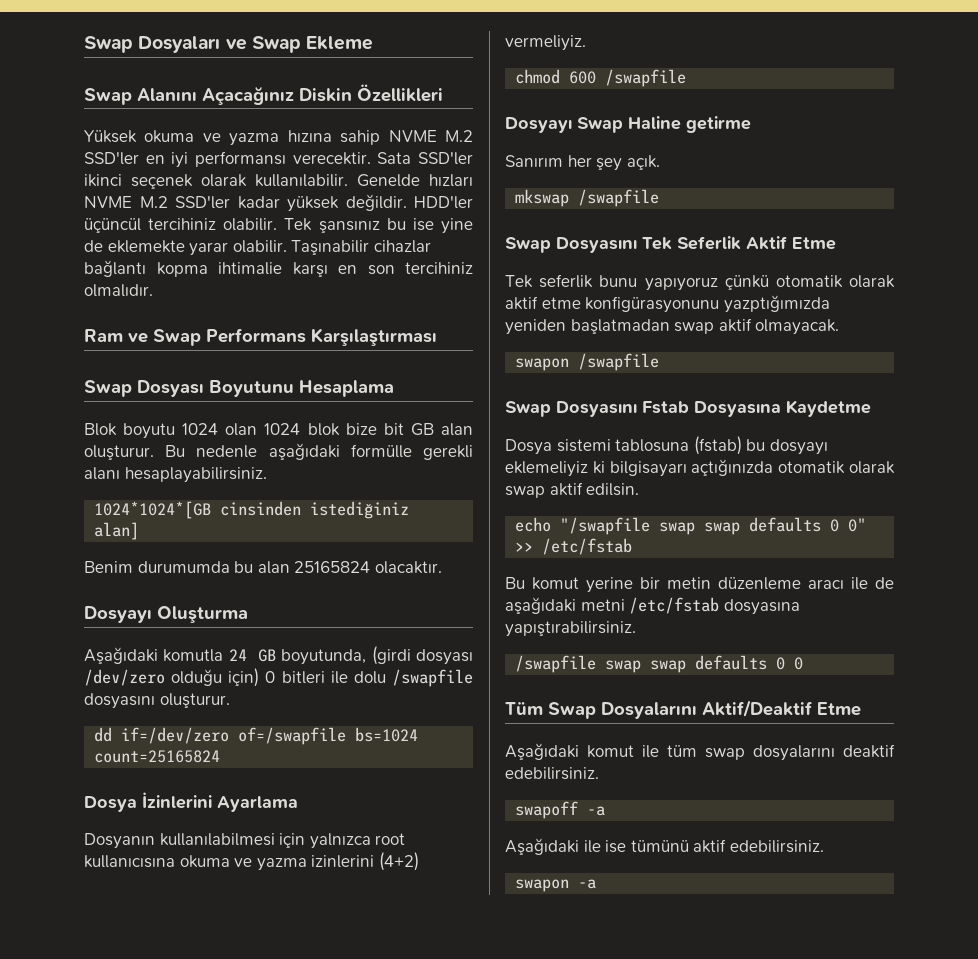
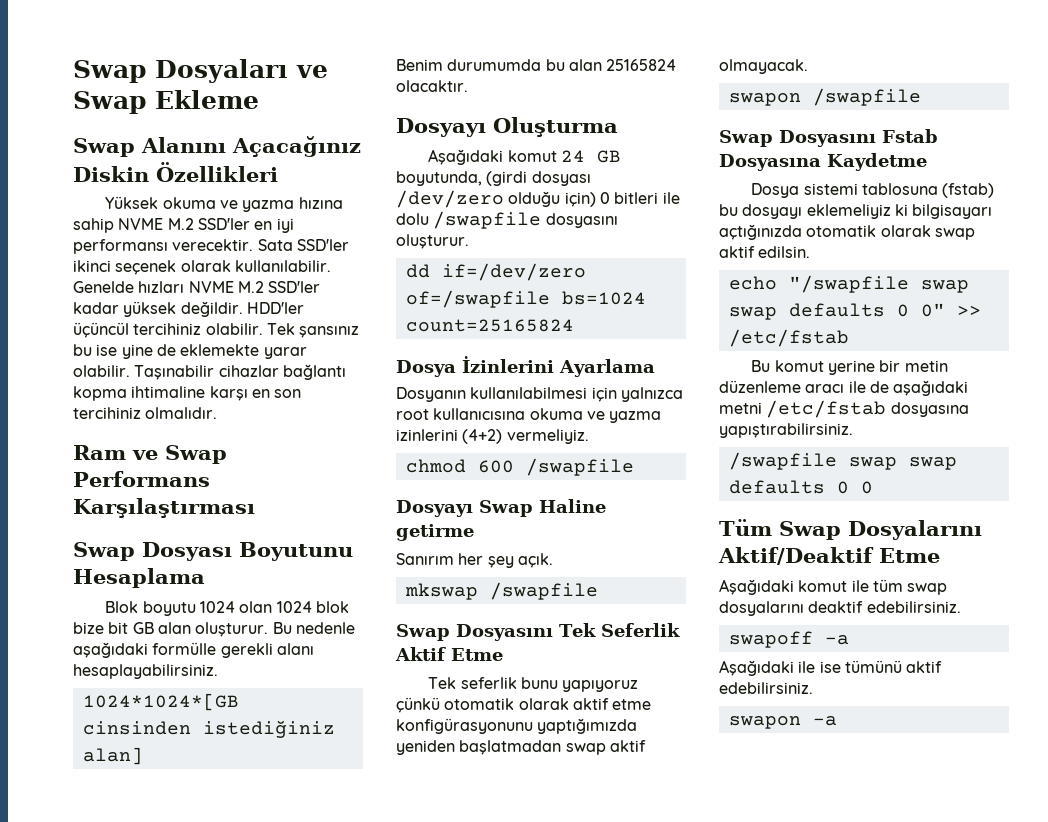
- Taşınabilir cihazlar bağlantı kopma ihtimalie karşı en son tercihiniz olmalıdır.
+ Taşınabilir cihazlar bağlantı kopma ihtimaline karşı en son tercihiniz olmalıdır.
- Aşağıdaki komutla 24 GB boyutunda, (girdi dosyası /dev/zero olduğu için) 0 bitleri ile dolu /swapfile dosyasını oluşturur.
+ Aşağıdaki komut 24 GB boyutunda, (girdi dosyası /dev/zero olduğu için) 0 bitleri ile dolu /swapfile dosyasını oluşturur.
- Tek seferlik bunu yapıyoruz çünkü otomatik olarak aktif etme konfigürasyonunu yazptığımızda yeniden başlatmadan swap aktif olmayacak.
+ Tek seferlik bunu yapıyoruz çünkü otomatik olarak aktif etme konfigürasyonunu yaptığımızda yeniden başlatmadan swap aktif olmayacak.

